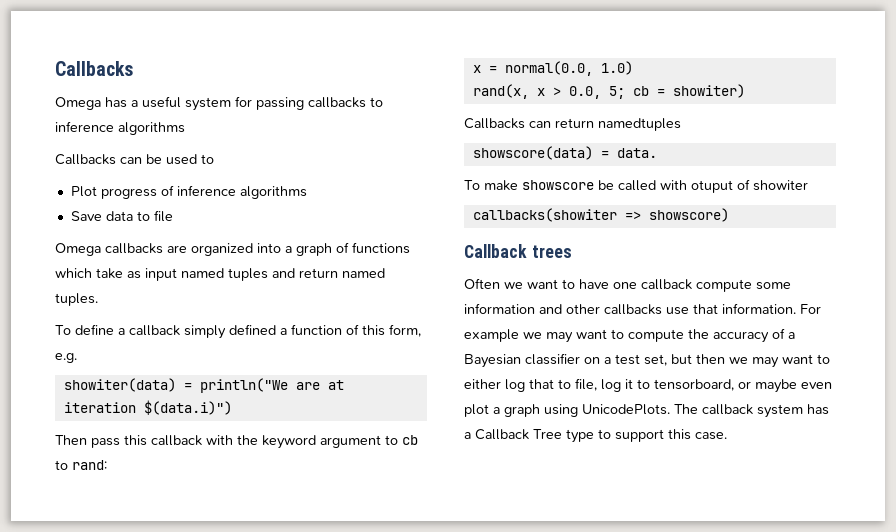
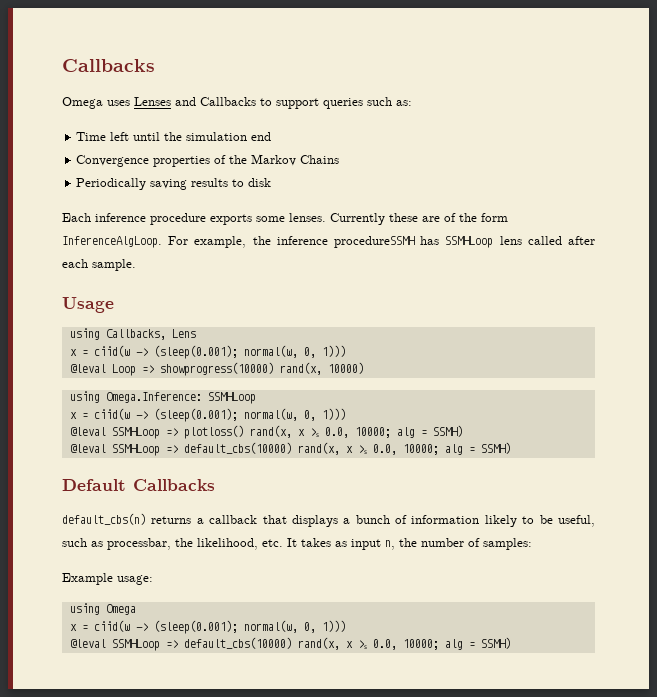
- Omega has a useful system for passing callbacks to inference algorithms
- Callbacks can be used to
- Plot progress of inference algorithms
- Save data to file
- Omega callbacks are organized into a graph of functions which take as input named tuples and return named tuples.
- To define a callback simply defined a function of this form, e.g.
- showiter(data) = println("We are at iteration $(data.i)")
- Then pass this callback with the keyword argument to cb to rand:
- x = normal(0.0, 1.0)
- rand(x, x > 0.0, 5; cb = showiter)
- Callbacks can return namedtuples
- showscore(data) = data.
- To make showscore be called with otuput of showiter
- callbacks(showiter => showscore)
- Callback trees
- Often we want to have one callback compute some information and other callbacks use that information. For example we may want to compute the accuracy of a Bayesian classifier on a test set, but then we may want to either log that to file, log it to tensorboard, or maybe even plot a graph using UnicodePlots. The callback system has a Callback Tree type to support this case.
+ Omega uses Lenses and Callbacks to support queries such as:
+ Time left until the simulation end
+ Convergence properties of the Markov Chains
+ Periodically saving results to disk
+ Each inference procedure exports some lenses. Currently these are of the form InferenceAlgLoop. For example, the inference procedureSSMH has SSMHLoop lens called after each sample.
+ Usage
+ using Callbacks, Lens
+ x = ciid(ω -> (sleep(0.001); normal(ω, 0, 1)))
+ @leval Loop => showprogress(10000) rand(x, 10000)
+ using Omega.Inference: SSMHLoop
+ x = ciid(ω -> (sleep(0.001); normal(ω, 0, 1)))
+ @leval SSMHLoop => plotloss() rand(x, x >ₛ 0.0, 10000; alg = SSMH)
+ @leval SSMHLoop => default_cbs(10000) rand(x, x >ₛ 0.0, 10000; alg = SSMH)
+ Default Callbacks
+ default_cbs(n) returns a callback that displays a bunch of information likely to be useful, such as processbar, the likelihood, etc. It takes as input n, the number of samples:
+ Example usage:
+ using Omega
+ x = ciid(ω -> (sleep(0.001); normal(ω, 0, 1)))
+ @leval SSMHLoop => default_cbs(10000) rand(x, x >ₛ 0.0, 10000; alg = SSMH)

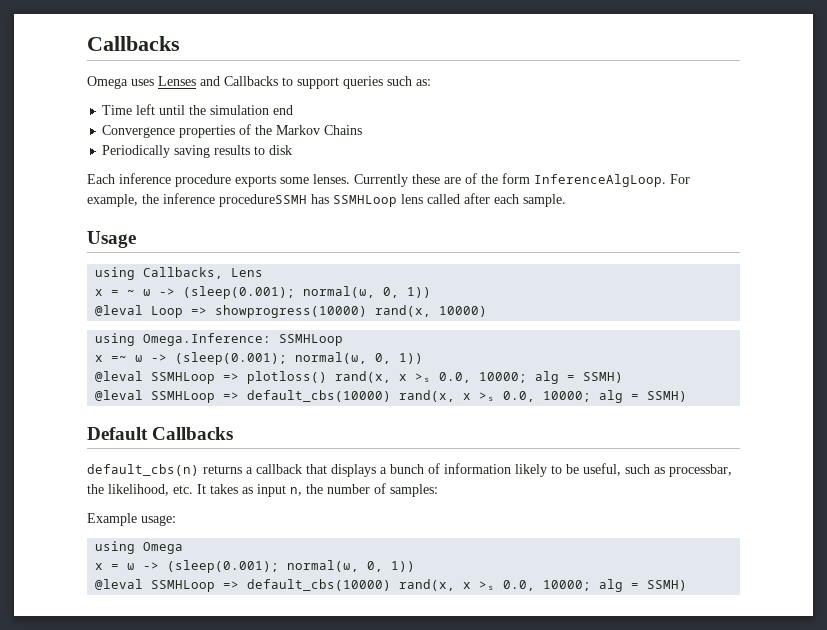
  using Callbacks, Lens
- x = ciid(ω -> (sleep(0.001); normal(ω, 0, 1)))
+ x = ~ ω -> (sleep(0.001); normal(ω, 0, 1))
  using Omega.Inference: SSMHLoop
- x = ciid(ω -> (sleep(0.001); normal(ω, 0, 1)))
+ x =~ ω -> (sleep(0.001); normal(ω, 0, 1))
  using Omega
- x = ciid(ω -> (sleep(0.001); normal(ω, 0, 1)))
+ x = ω -> (sleep(0.001); normal(ω, 0, 1))

